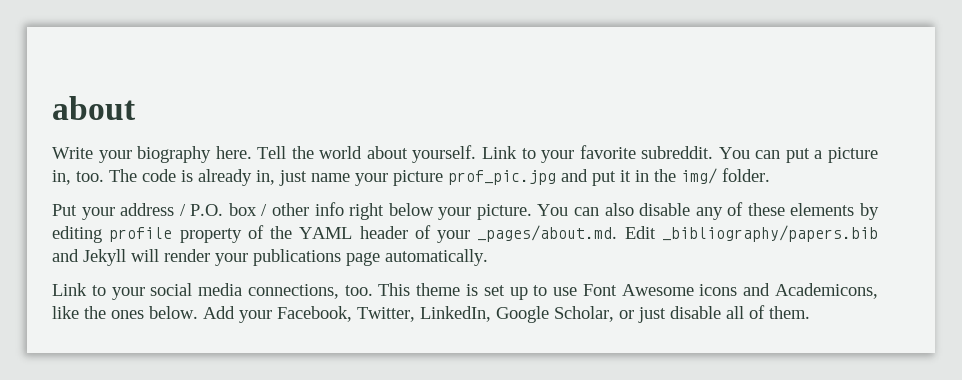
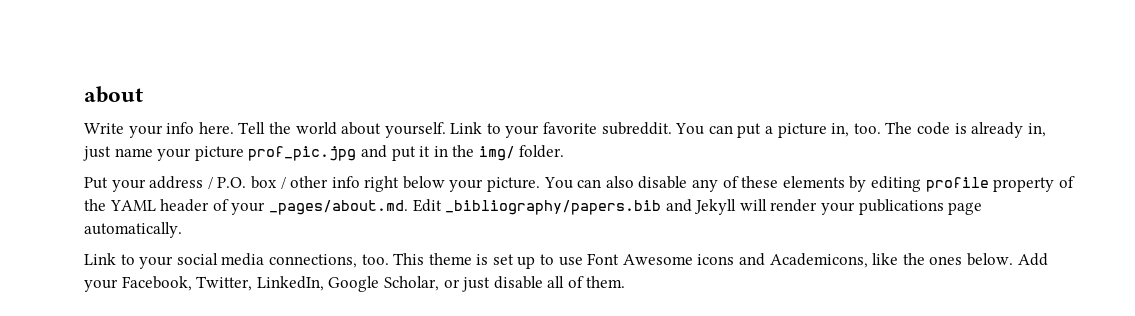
- Write your biography here.
+ Write your info here.

